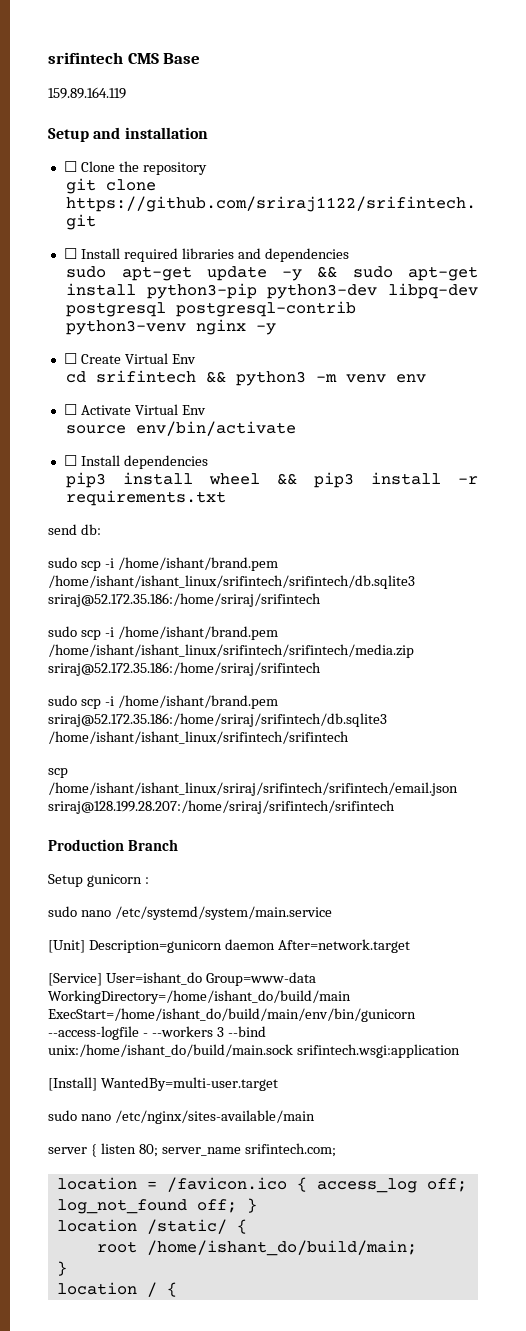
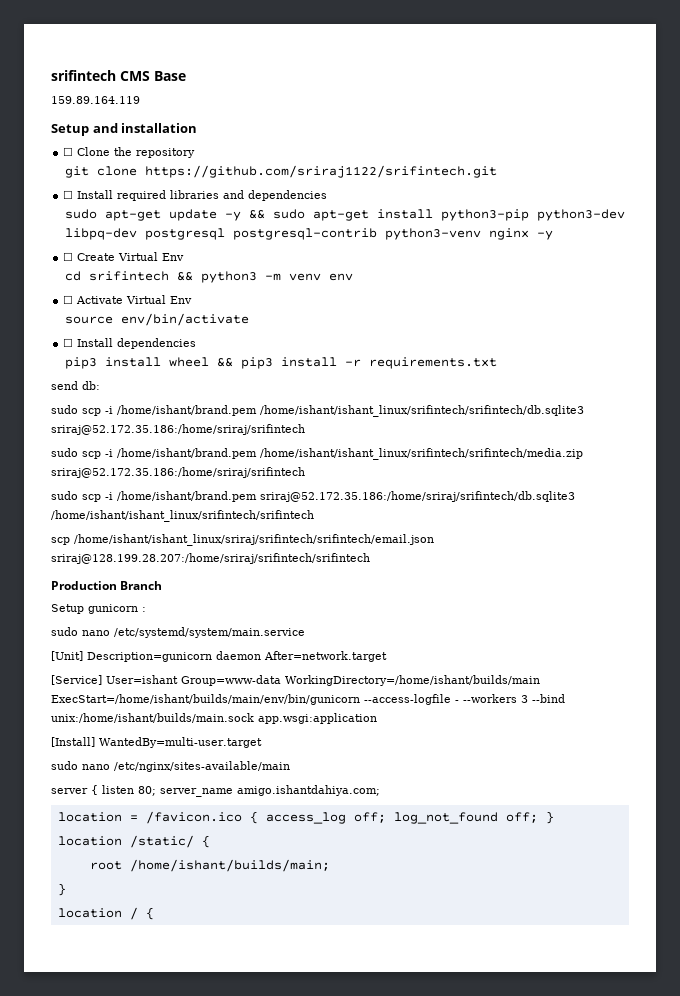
- [Service] User=ishant_do Group=www-data WorkingDirectory=/home/ishant_do/build/main ExecStart=/home/ishant_do/build/main/env/bin/gunicorn --access-logfile - --workers 3 --bind unix:/home/ishant_do/build/main.sock srifintech.wsgi:application
+ [Service] User=ishant Group=www-data WorkingDirectory=/home/ishant/builds/main ExecStart=/home/ishant/builds/main/env/bin/gunicorn --access-logfile - --workers 3 --bind unix:/home/ishant/builds/main.sock app.wsgi:application
- server { listen 80; server_name srifintech.com;
+ server { listen 80; server_name amigo.ishantdahiya.com;
- root /home/ishant_do/build/main;
+ root /home/ishant/builds/main;

